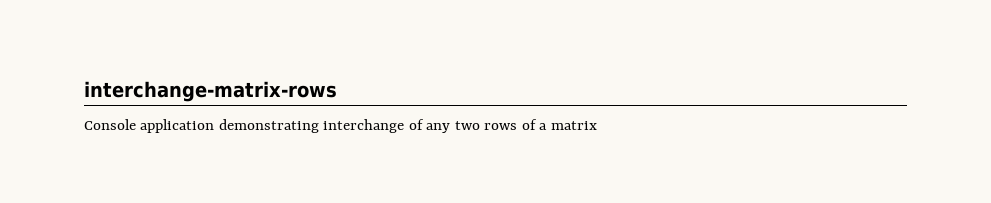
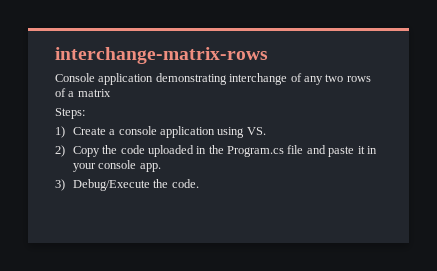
+ Steps:
+ 1) Create a console application using VS.
+ 2) Copy the code uploaded in the Program.cs file and paste it in your console app.
+ 3) Debug/Execute the code.

